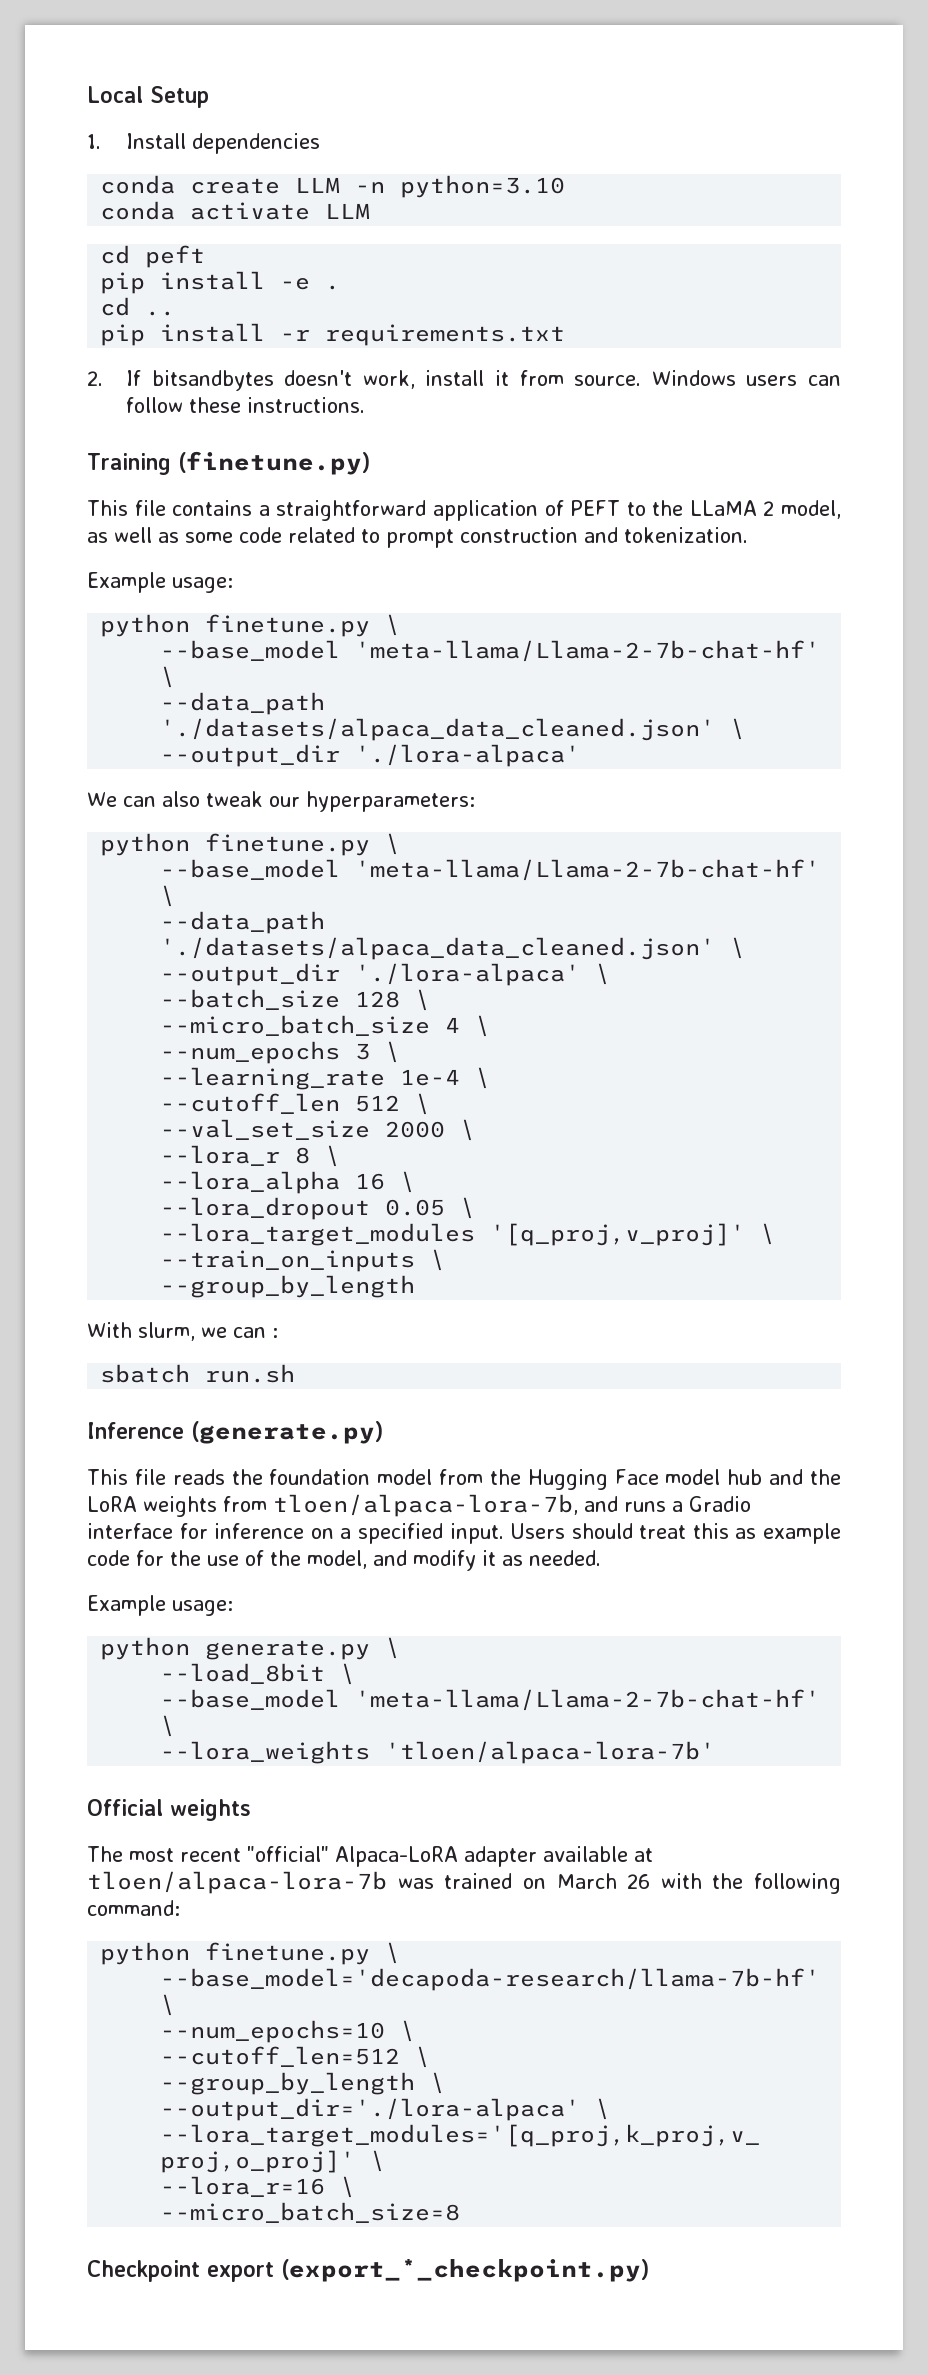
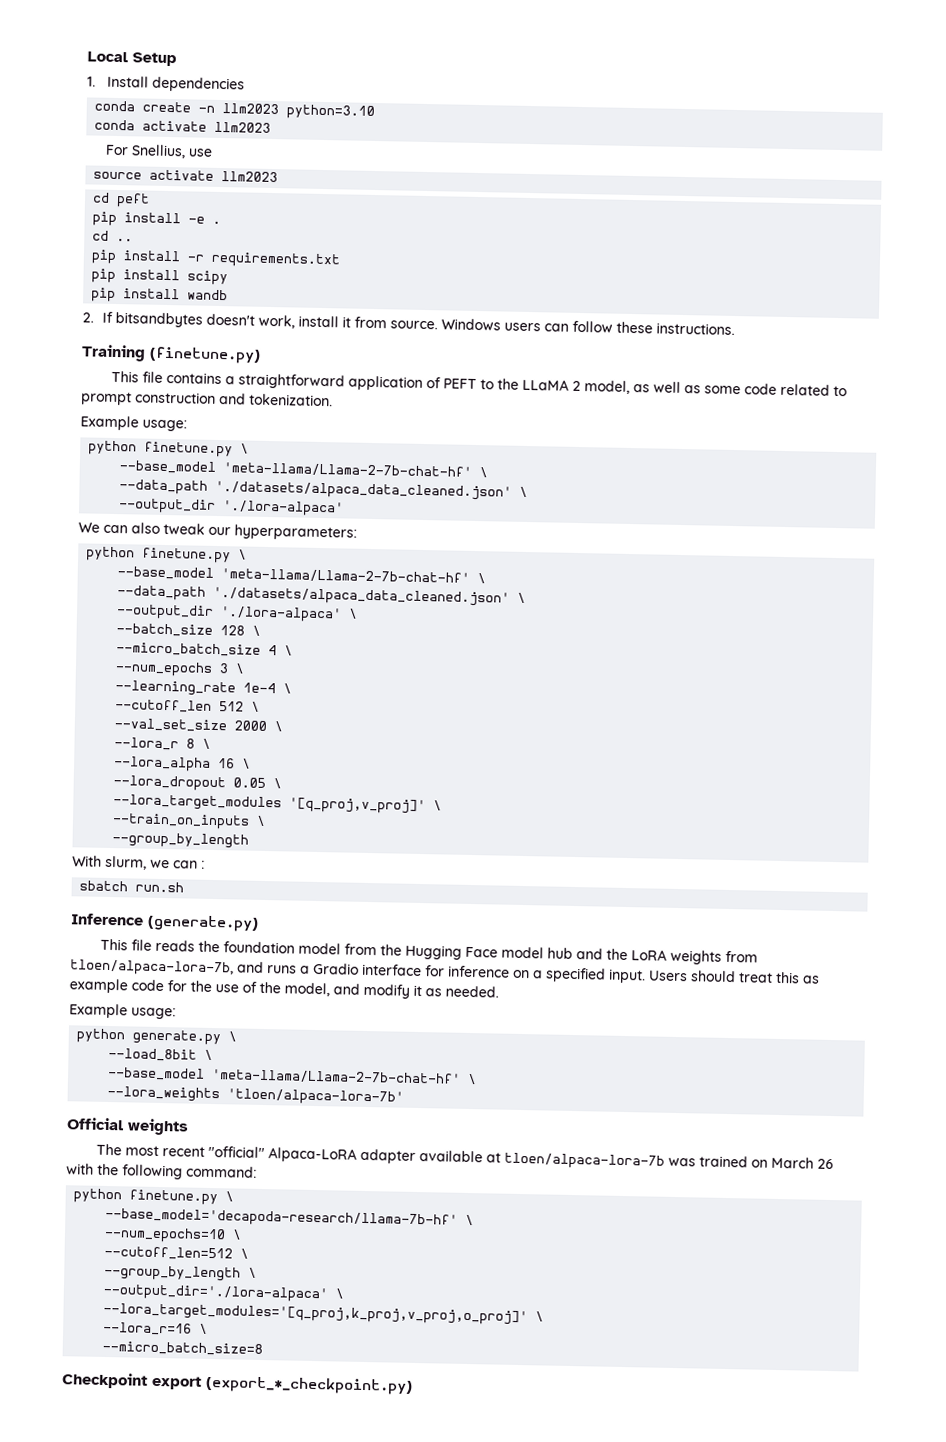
- conda create LLM -n python=3.10
+ conda create -n llm2023 python=3.10
- conda activate LLM
+ conda activate llm2023
+ For Snellius, use
+ source activate llm2023
+ pip install scipy
+ pip install wandb

